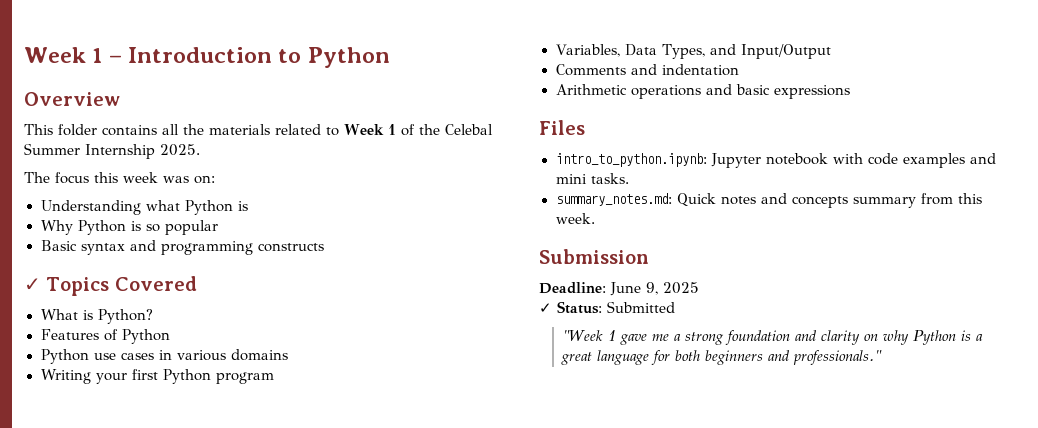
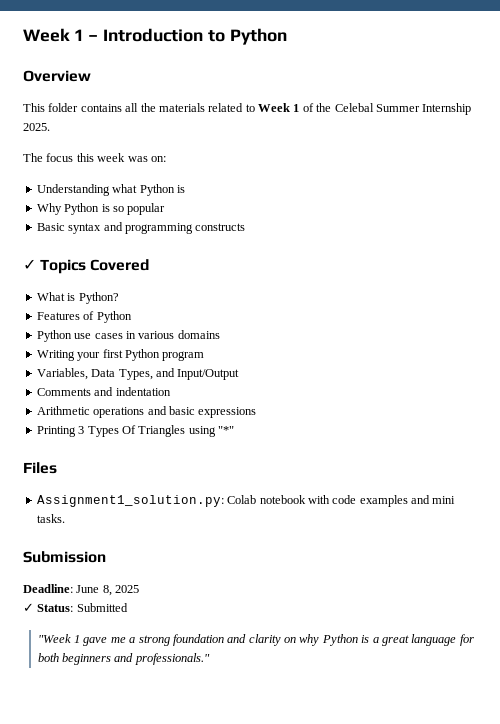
+ Printing 3 Types Of Triangles using "*"
- intro_to_python.ipynb: Jupyter notebook with code examples and mini tasks.
+ Assignment1_solution.py: Colab notebook with code examples and mini tasks.
- summary_notes.md: Quick notes and concepts summary from this week.
- Deadline: June 9, 2025
+ Deadline: June 8, 2025

